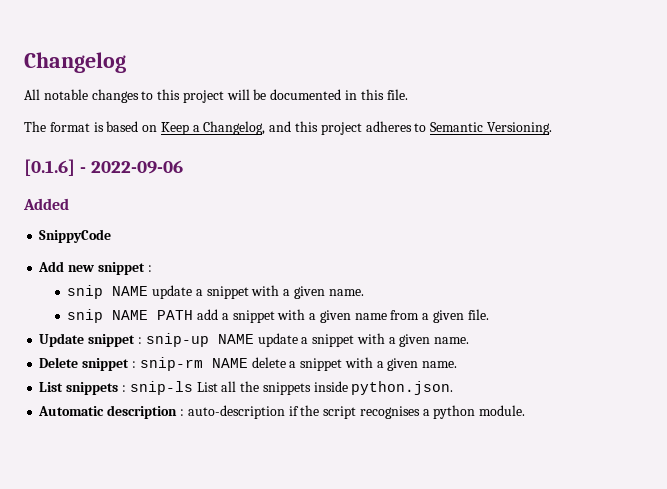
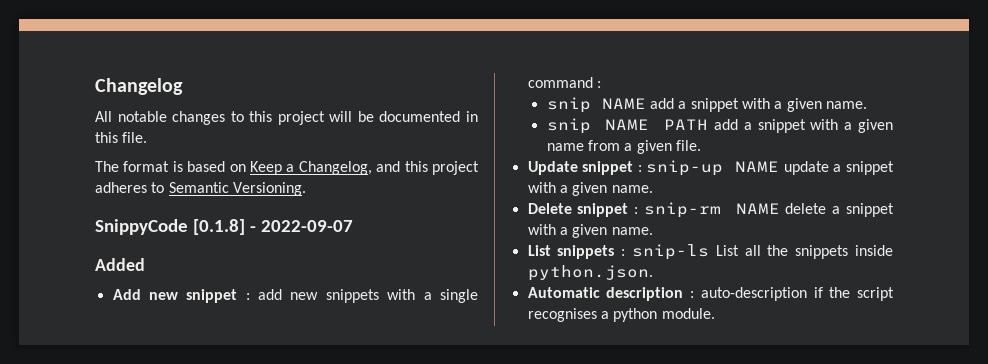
- [0.1.6] - 2022-09-06
+ SnippyCode [0.1.8] - 2022-09-07
- SnippyCode
- Add new snippet :
- snip NAME update a snippet with a given name.
+ Add new snippet : add new snippets with a single command :
+ snip NAME add a snippet with a given name.

